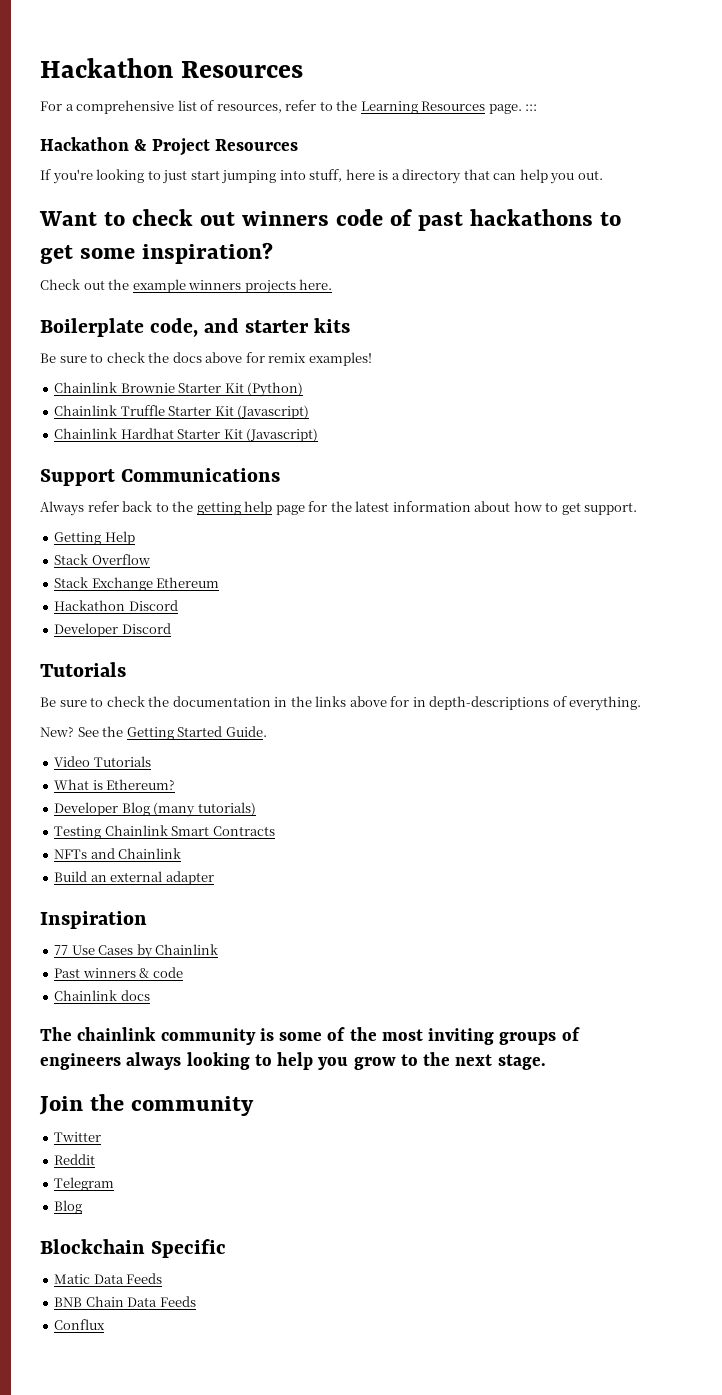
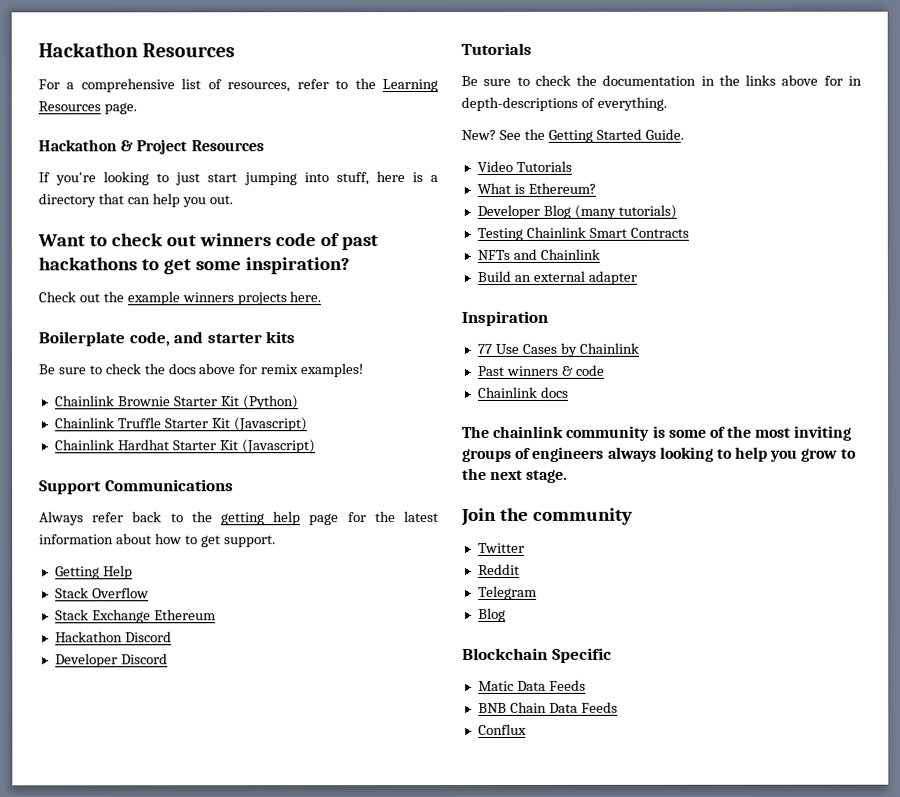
- For a comprehensive list of resources, refer to the Learning Resources page. :::
+ For a comprehensive list of resources, refer to the Learning Resources page.

